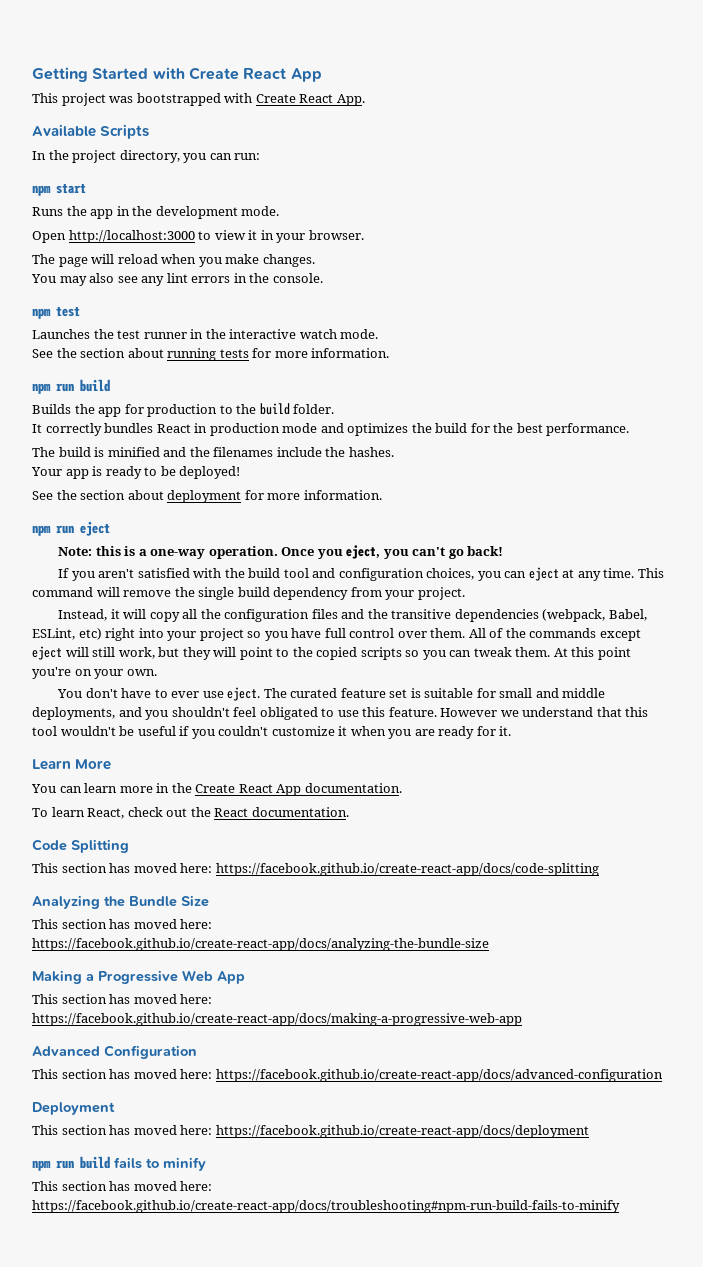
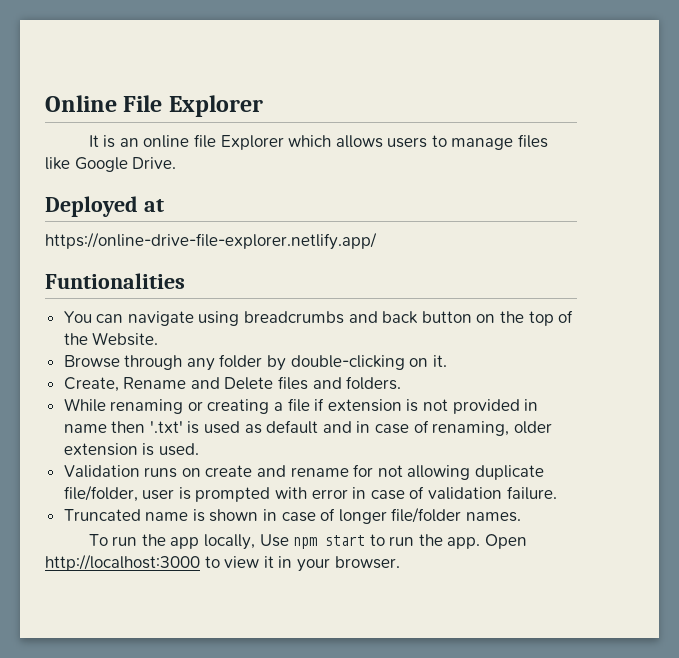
- Getting Started with Create React App
- This project was bootstrapped with Create React App.
- Available Scripts
- In the project directory, you can run:
- npm start
- Runs the app in the development mode.
- Open http://localhost:3000 to view it in your browser.
+ Online File Explorer
+ It is an online file Explorer which allows users to manage files like Google Drive.
+ Deployed at
+ https://online-drive-file-explorer.netlify.app/
+ Funtionalities
+ You can navigate using breadcrumbs and back button on the top of the Website.
+ Browse through any folder by double-clicking on it.
+ Create, Rename and Delete files and folders.
+ While renaming or creating a file if extension is not provided in name then '.txt' is used as default and in case of renaming, older extension is used.
+ Validation runs on create and rename for not allowing duplicate file/folder, user is prompted with error in case of validation failure.
+ Truncated name is shown in case of longer file/folder names.
+ To run the app locally, Use npm start to run the app. Open http://localhost:3000 to view it in your browser.
- The page will reload when you make changes.
- You may also see any lint errors in the console.
- npm test
- Launches the test runner in the interactive watch mode.
- See the section about running tests for more information.
- npm run build
- Builds the app for production to the build folder.
- It correctly bundles React in production mode and optimizes the build for the best performance.
- The build is minified and the filenames include the hashes.
- Your app is ready to be deployed!
- See the section about deployment for more information.
- npm run eject
- Note: this is a one-way operation. Once you eject, you can't go back!
- If you aren't satisfied with the build tool and configuration choices, you can eject at any time. This command will remove the single build dependency from your project.
- Instead, it will copy all the configuration files and the transitive dependencies (webpack, Babel, ESLint, etc) right into your project so you have full control over them. All of the commands except eject will still work, but they will point to the copied scripts so you can tweak them. At this point you're on your own.
- You don't have to ever use eject. The curated feature set is suitable for small and middle deployments, and you shouldn't feel obligated to use this feature. However we understand that this tool wouldn't be useful if you couldn't customize it when you are ready for it.
- Learn More
- You can learn more in the Create React App documentation.
- To learn React, check out the React documentation.
- Code Splitting
- This section has moved here: https://facebook.github.io/create-react-app/docs/code-splitting
- Analyzing the Bundle Size
- This section has moved here: https://facebook.github.io/create-react-app/docs/analyzing-the-bundle-size
- Making a Progressive Web App
- This section has moved here: https://facebook.github.io/create-react-app/docs/making-a-progressive-web-app
- Advanced Configuration
- This section has moved here: https://facebook.github.io/create-react-app/docs/advanced-configuration
- Deployment
- This section has moved here: https://facebook.github.io/create-react-app/docs/deployment
- npm run build fails to minify
- This section has moved here: https://facebook.github.io/create-react-app/docs/troubleshooting#npm-run-build-fails-to-minify

